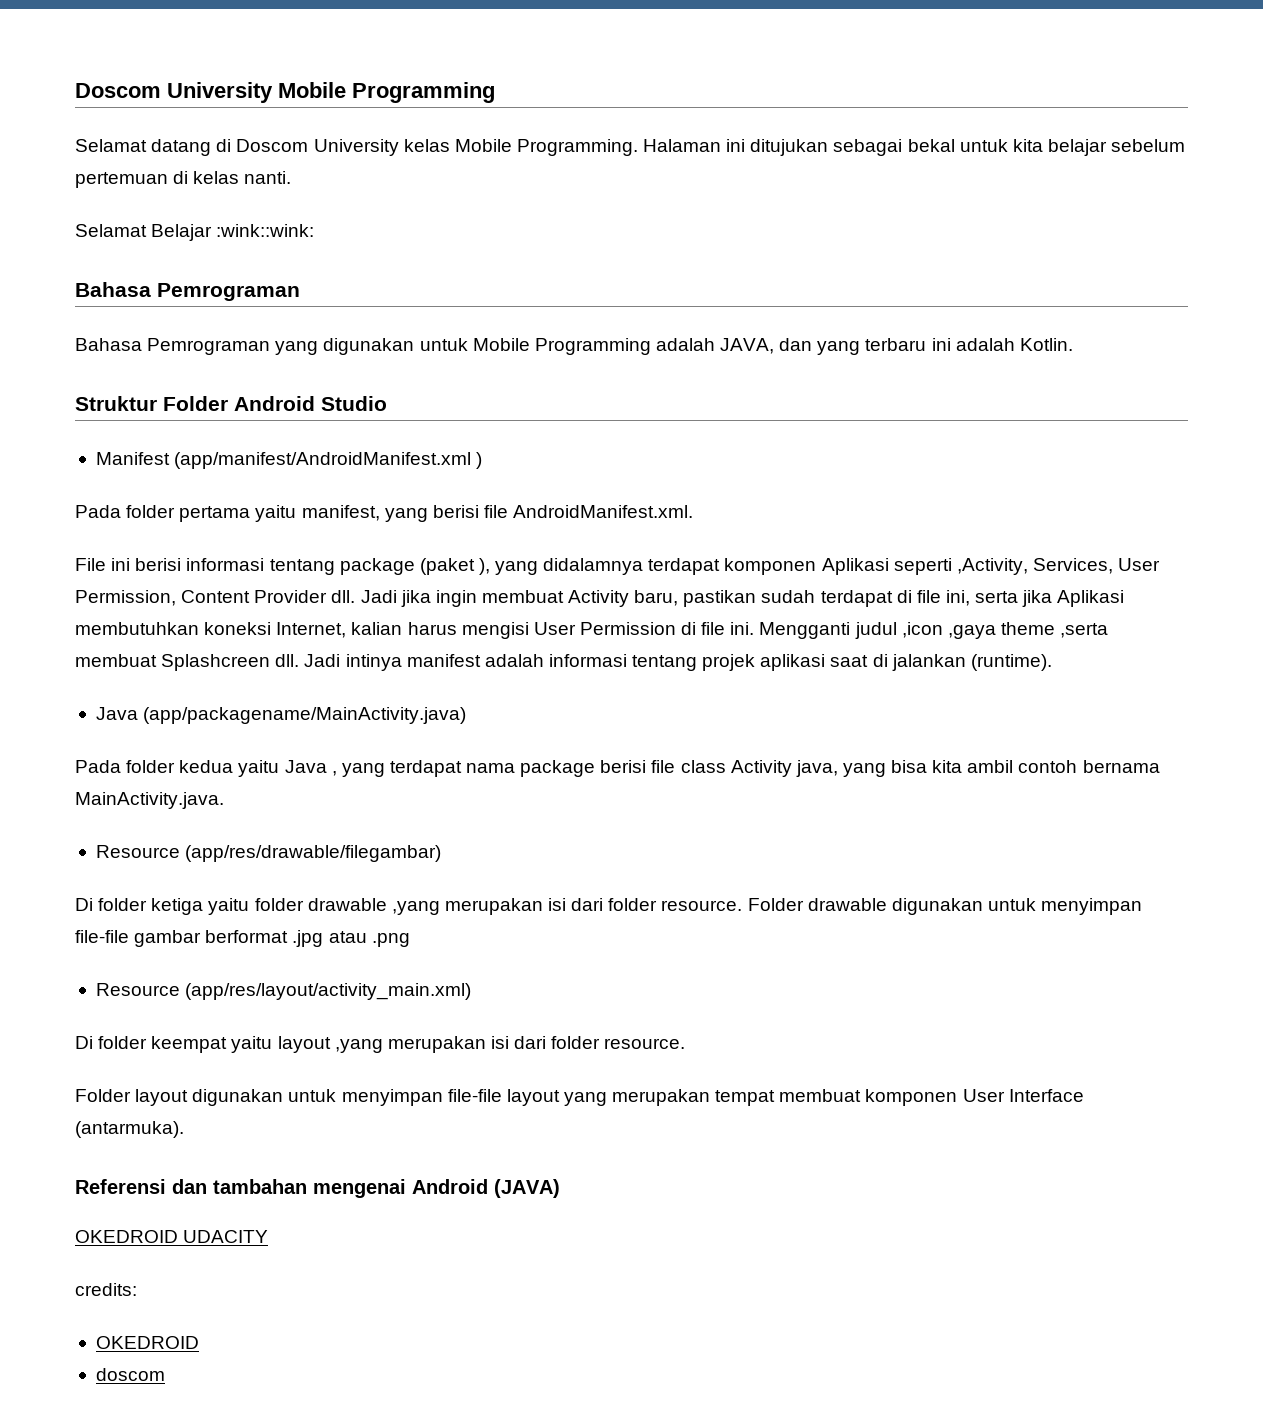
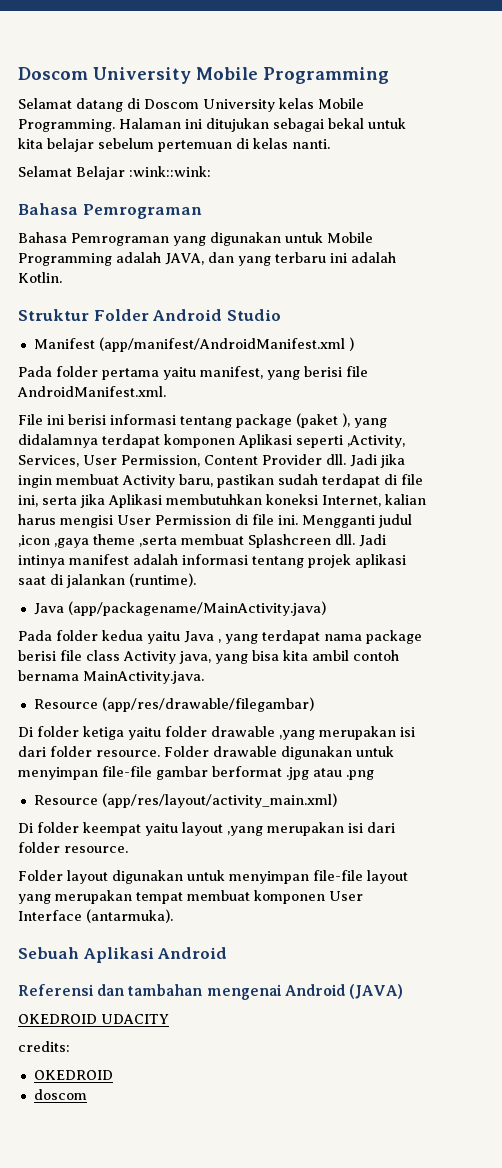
+ Sebuah Aplikasi Android

